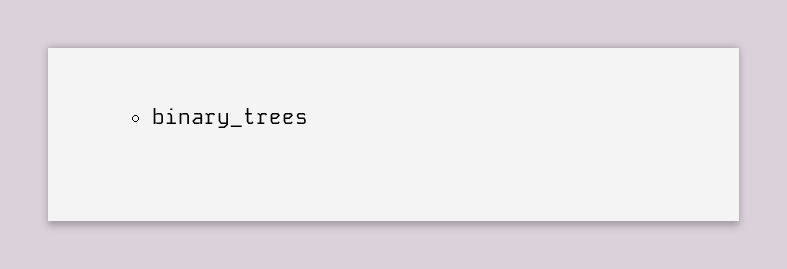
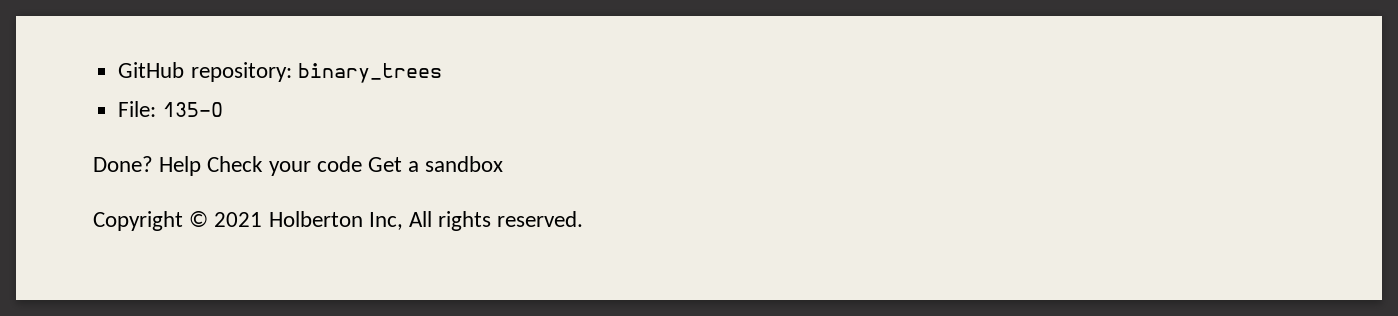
- binary_trees
+ GitHub repository: binary_trees
+ File: 135-O
+ Done? Help Check your code Get a sandbox
+ Copyright © 2021 Holberton Inc, All rights reserved.

